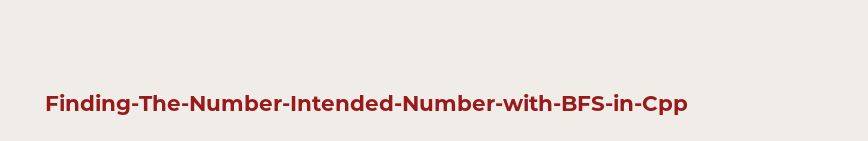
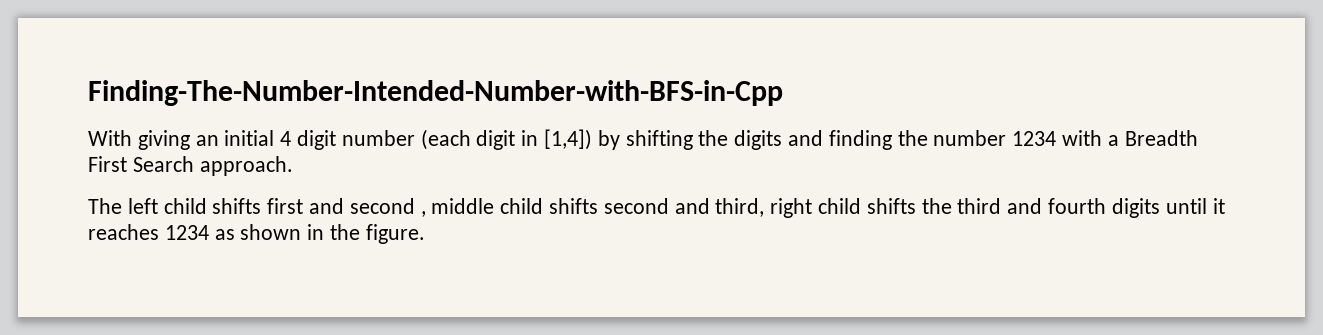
+ With giving an initial 4 digit number (each digit in [1,4]) by shifting the digits and finding the number 1234 with a Breadth First Search approach.
+ The left child shifts first and second , middle child shifts second and third, right child shifts the third and fourth digits until it reaches 1234 as shown in the figure.

